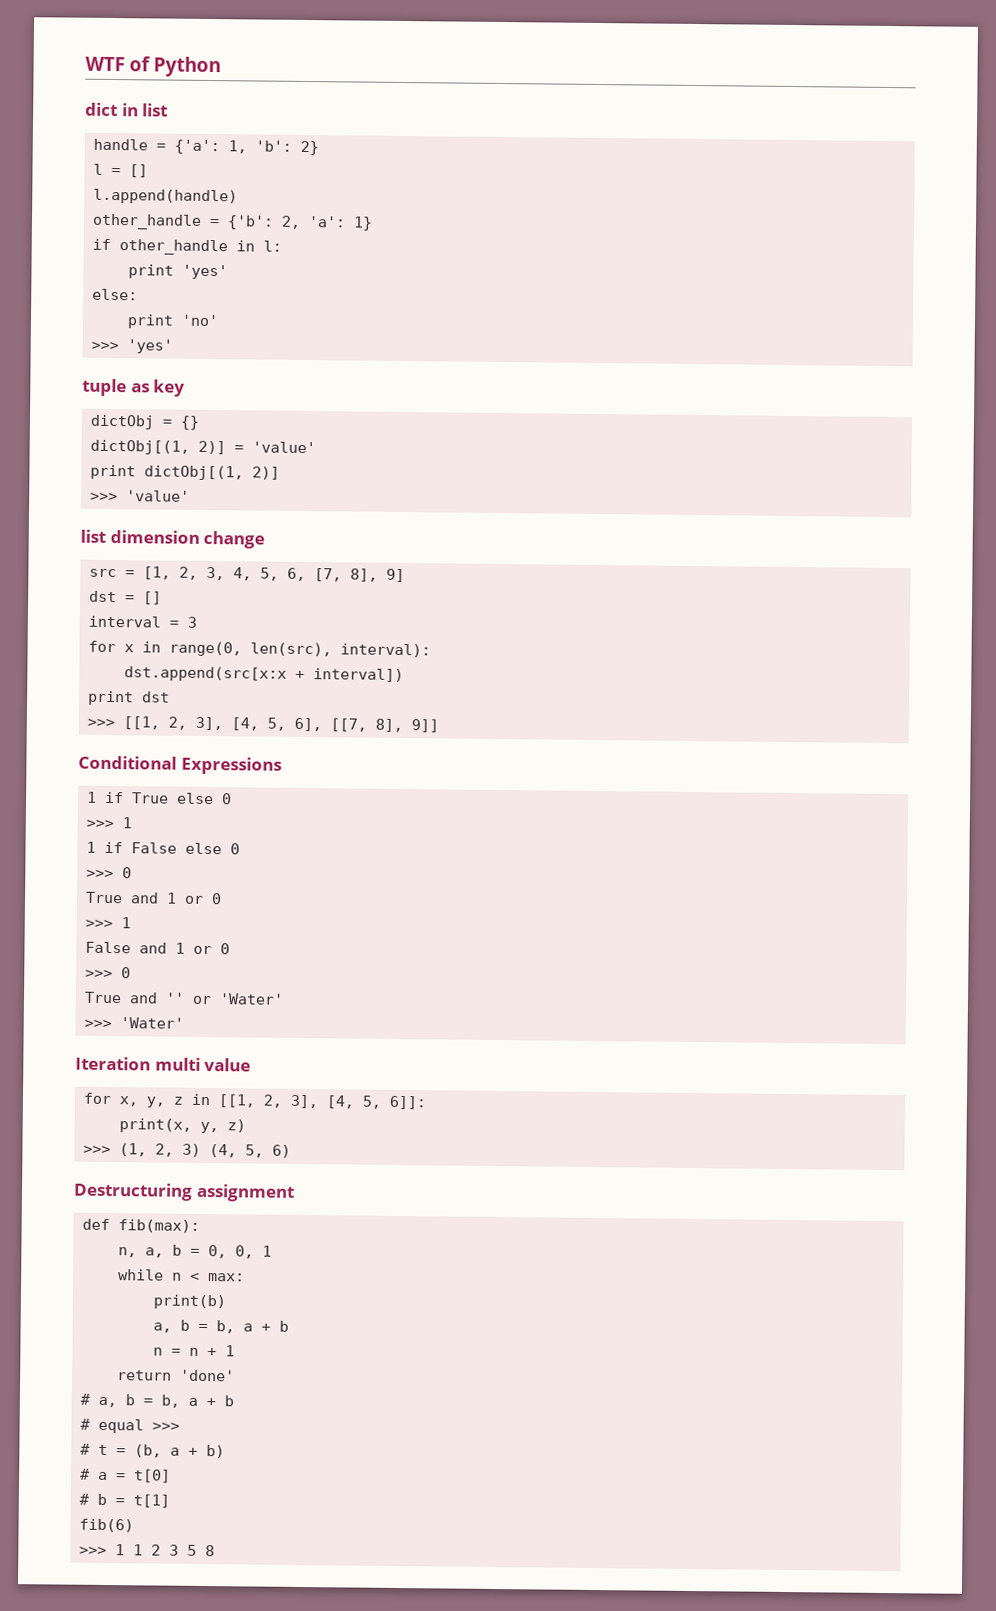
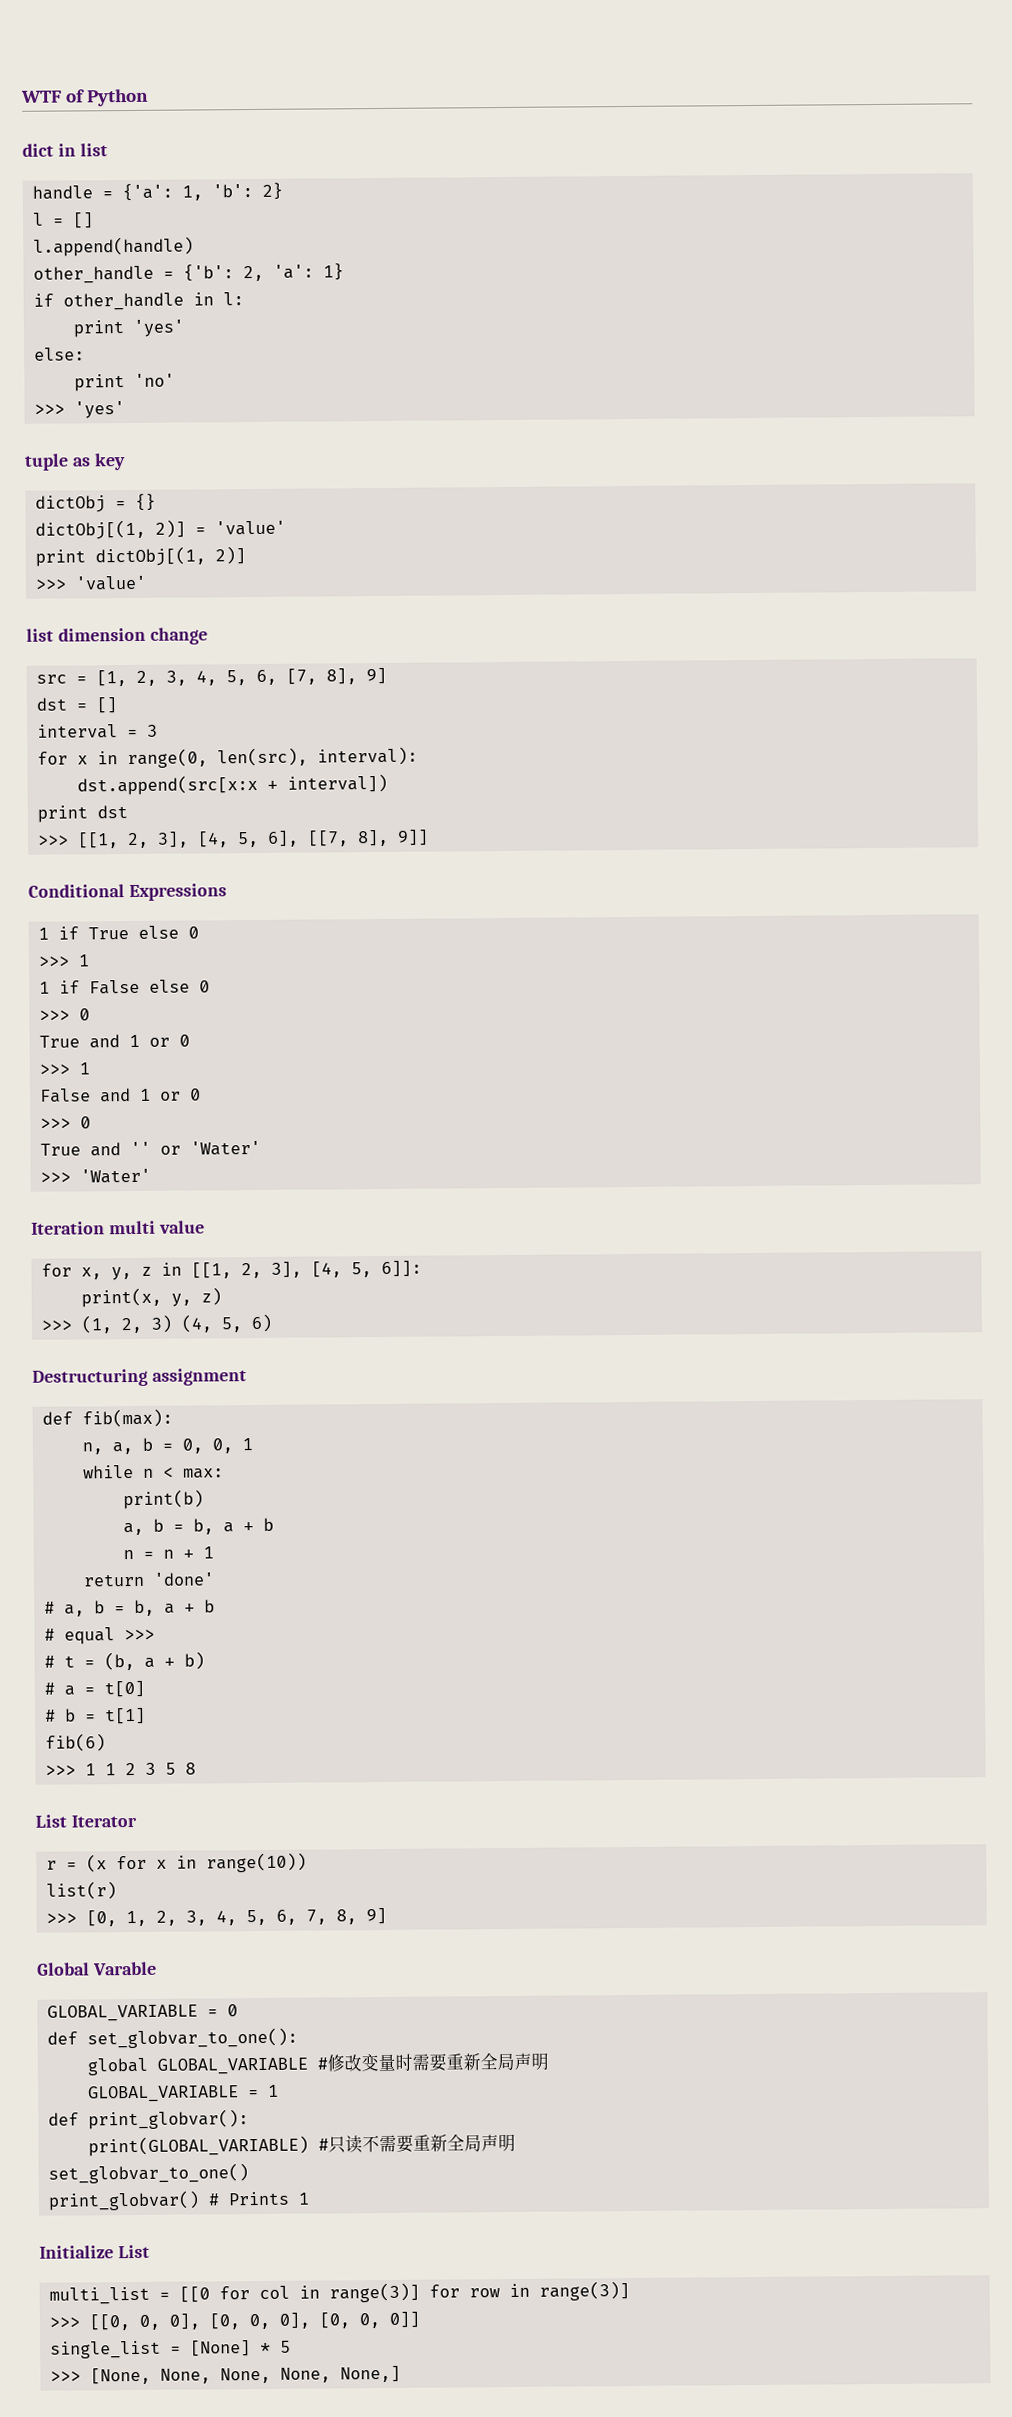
+ List Iterator
+ r = (x for x in range(10))
+ list(r)
+ >>> [0, 1, 2, 3, 4, 5, 6, 7, 8, 9]
+ Global Varable
+ GLOBAL_VARIABLE = 0
+ def set_globvar_to_one():
+ global GLOBAL_VARIABLE #修改变量时需要重新全局声明
+ GLOBAL_VARIABLE = 1
+ def print_globvar():
+ print(GLOBAL_VARIABLE) #只读不需要重新全局声明
+ set_globvar_to_one()
+ print_globvar() # Prints 1
+ Initialize List
+ multi_list = [[0 for col in range(3)] for row in range(3)]
+ >>> [[0, 0, 0], [0, 0, 0], [0, 0, 0]]
+ single_list = [None] * 5
+ >>> [None, None, None, None, None,]

